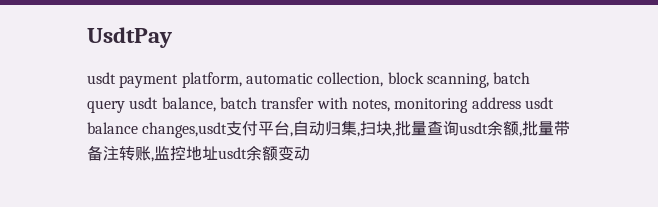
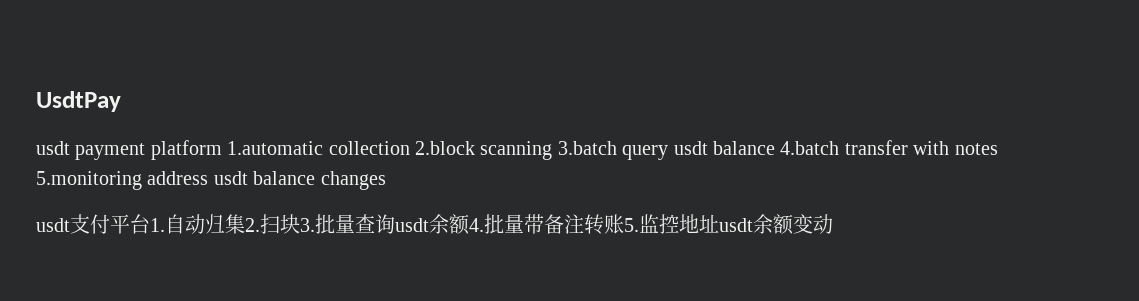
- usdt payment platform, automatic collection, block scanning, batch query usdt balance, batch transfer with notes, monitoring address usdt balance changes,usdt支付平台,自动归集,扫块,批量查询usdt余额,批量带备注转账,监控地址usdt余额变动
+ usdt payment platform 1.automatic collection 2.block scanning 3.batch query usdt balance 4.batch transfer with notes 5.monitoring address usdt balance changes
+ usdt支付平台1.自动归集2.扫块3.批量查询usdt余额4.批量带备注转账5.监控地址usdt余额变动

